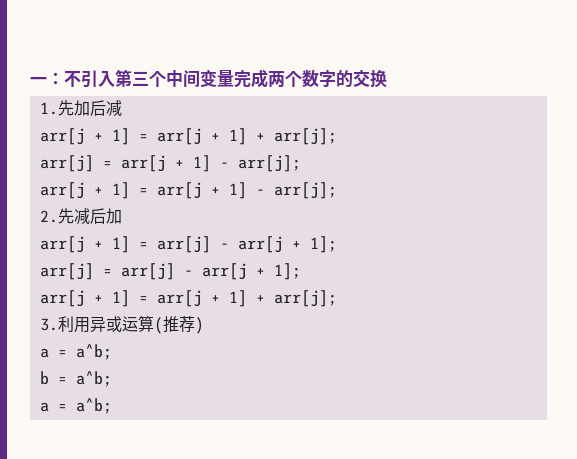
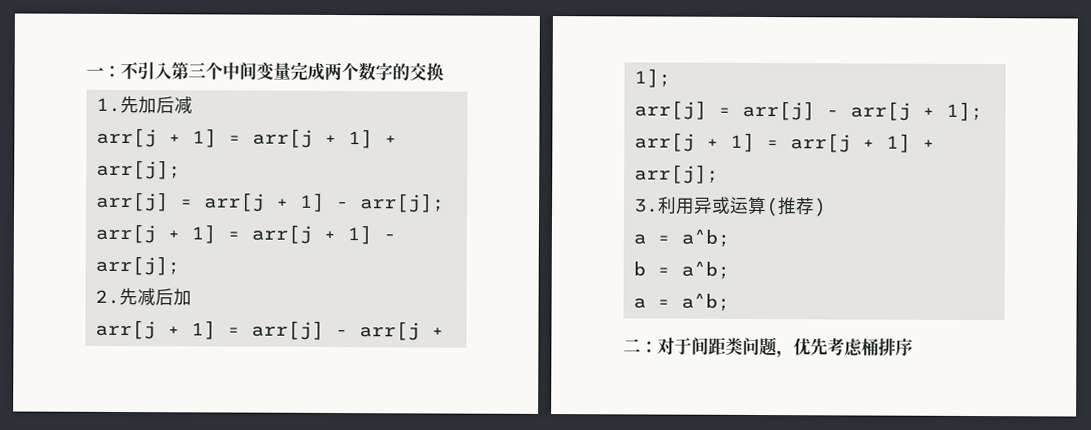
+ 二：对于间距类问题，优先考虑桶排序

